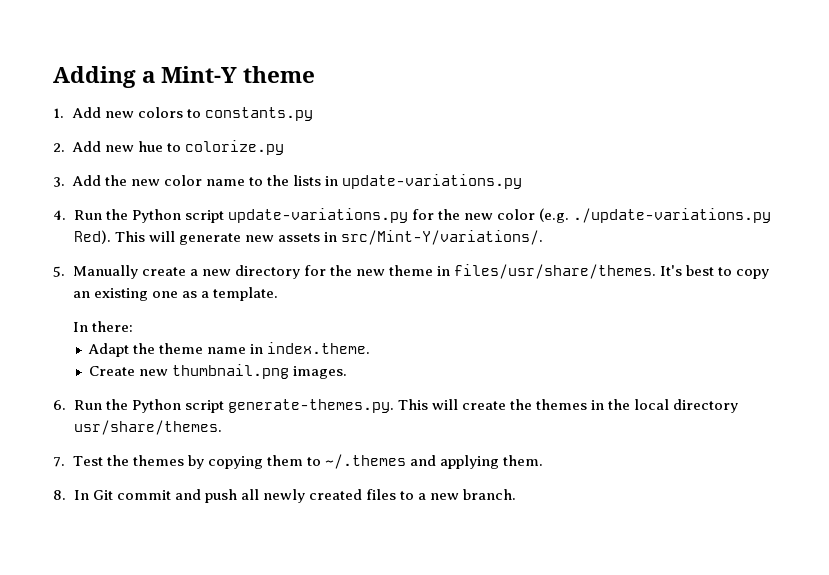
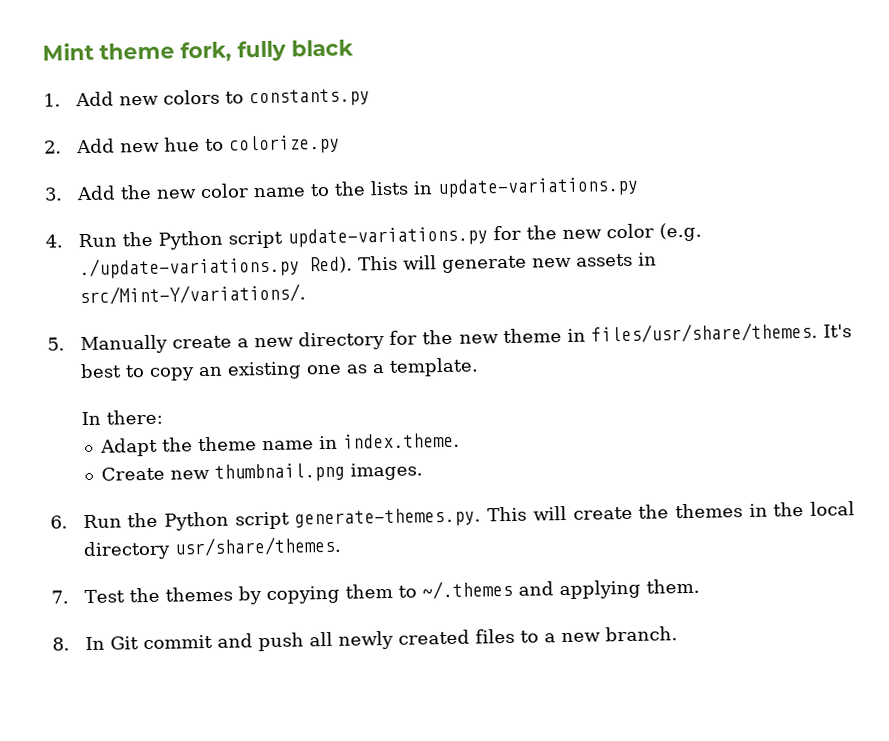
- Adding a Mint-Y theme
+ Mint theme fork, fully black

